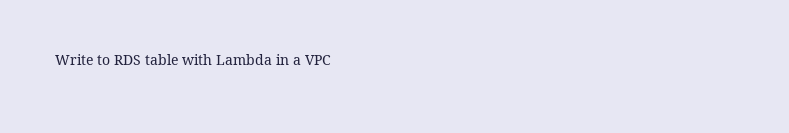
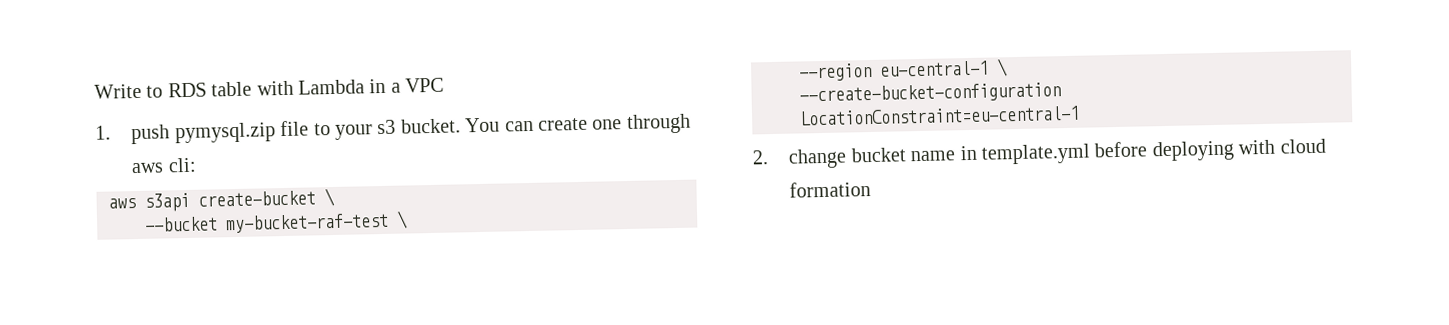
+ 1. push pymysql.zip file to your s3 bucket. You can create one through aws cli:
+ aws s3api create-bucket \
+ --bucket my-bucket-raf-test \
+ --region eu-central-1 \
+ --create-bucket-configuration LocationConstraint=eu-central-1
+ 2. change bucket name in template.yml before deploying with cloud formation

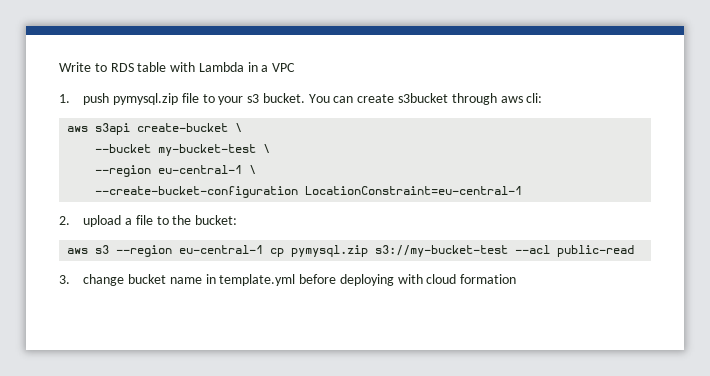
- You can create one through aws cli:
+ You can create s3bucket through aws cli:
- --bucket my-bucket-raf-test \
+ --bucket my-bucket-test \
- 2. change bucket name in template.yml before deploying with cloud formation
+ 2. upload a file to the bucket:
+ aws s3 --region eu-central-1 cp pymysql.zip s3://my-bucket-test --acl public-read
+ 3. change bucket name in template.yml before deploying with cloud formation

